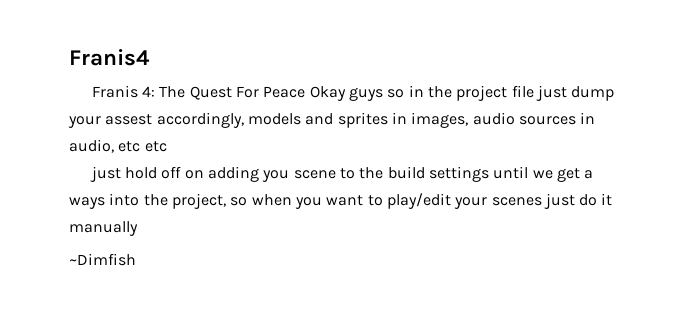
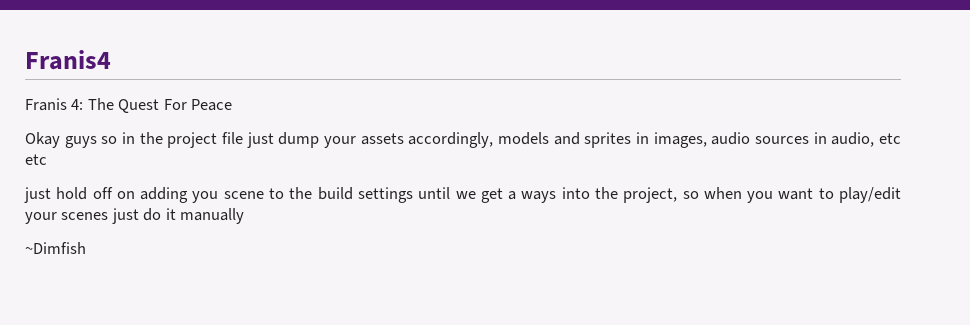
- Franis 4: The Quest For Peace Okay guys so in the project file just dump your assest accordingly, models and sprites in images, audio sources in audio, etc etc
+ Franis 4: The Quest For Peace
+ Okay guys so in the project file just dump your assets accordingly, models and sprites in images, audio sources in audio, etc etc

